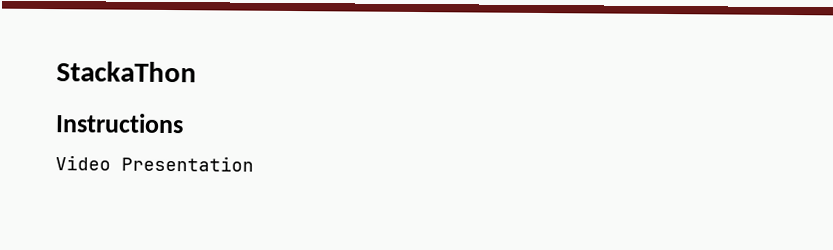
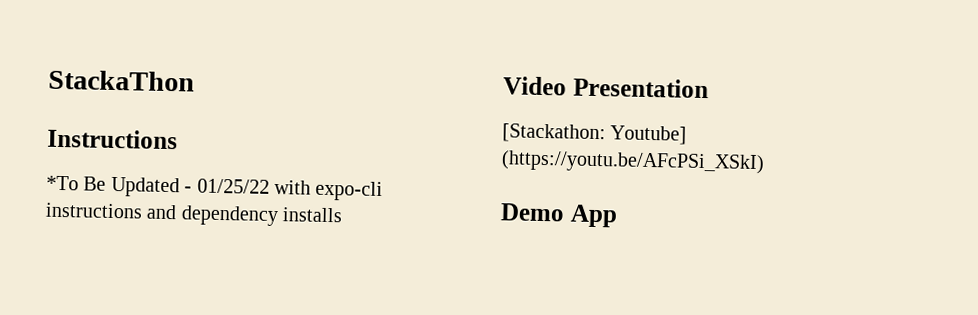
+ *To Be Updated - 01/25/22 with expo-cli instructions and dependency installs
  Video Presentation
+ [Stackathon: Youtube] (https://youtu.be/AFcPSi_XSkI)
+ Demo App

